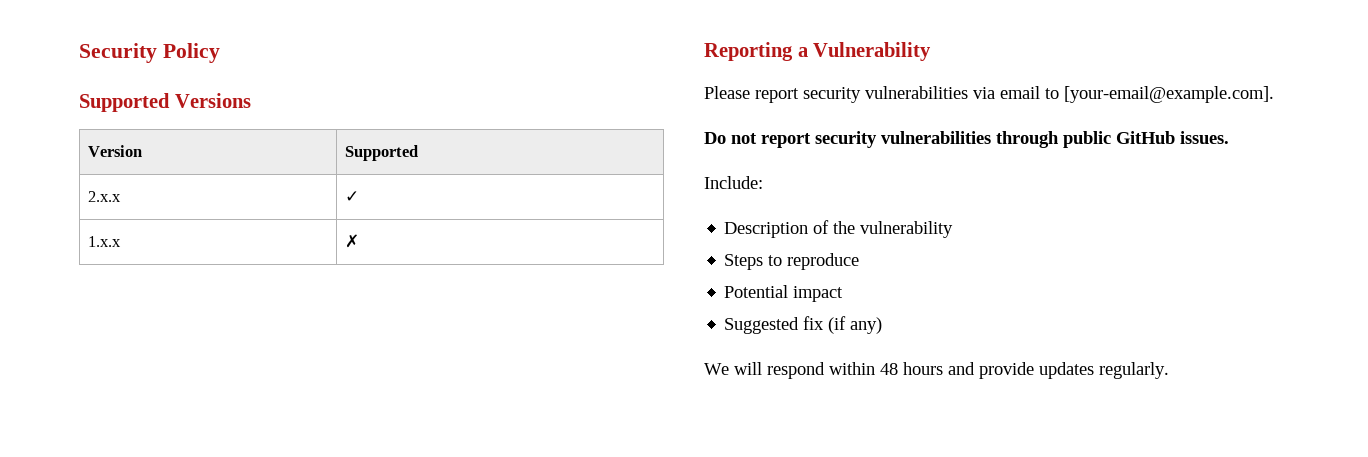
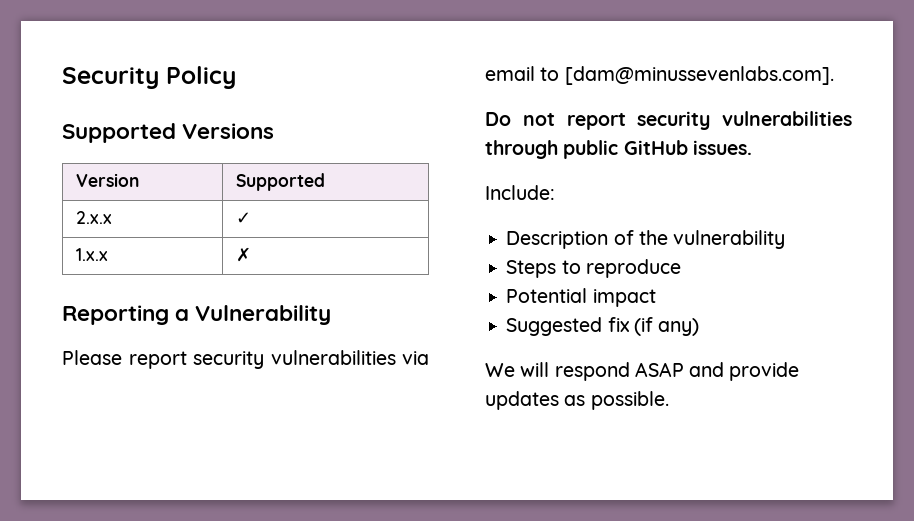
- Please report security vulnerabilities via email to [your-email@example.com].
+ Please report security vulnerabilities via email to [dam@minussevenlabs.com].
- We will respond within 48 hours and provide updates regularly.
+ We will respond ASAP and provide updates as possible.

